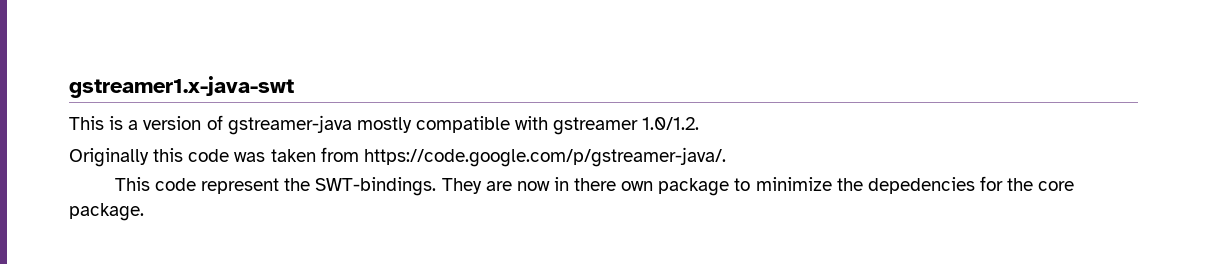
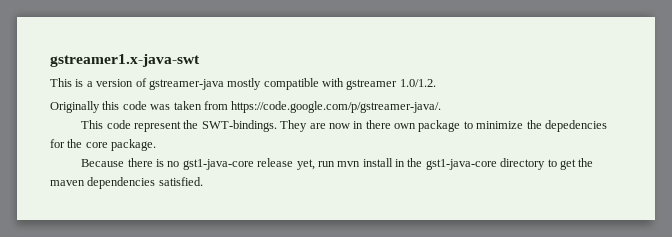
+ Because there is no gst1-java-core release yet, run mvn install in the gst1-java-core directory to get the maven dependencies satisfied.

